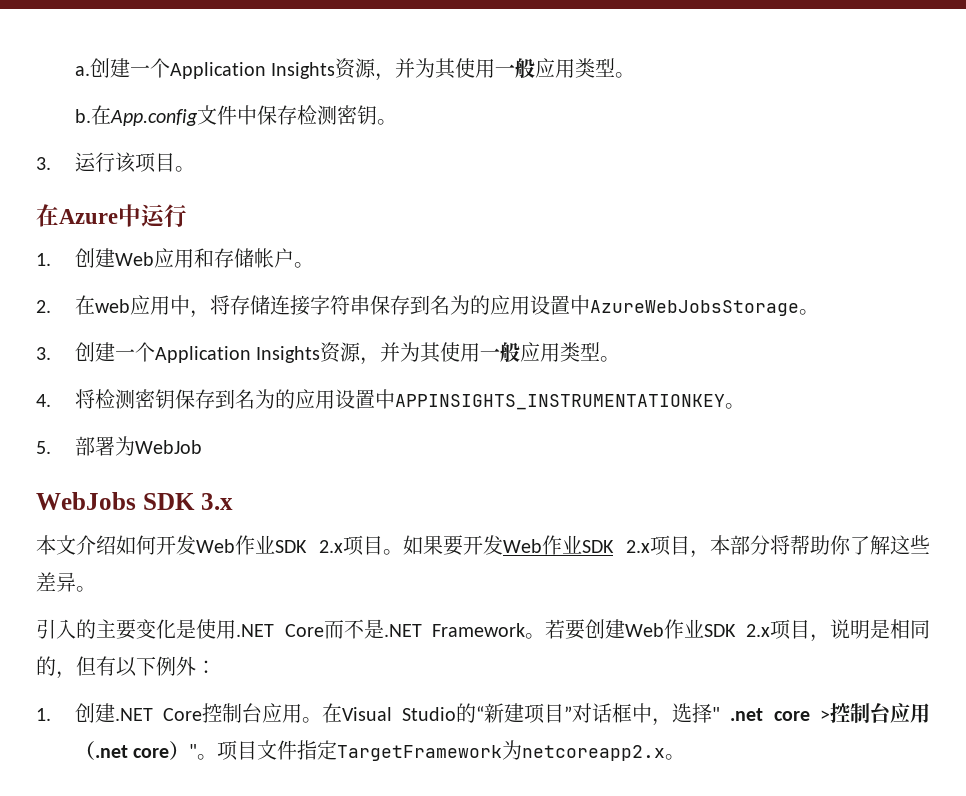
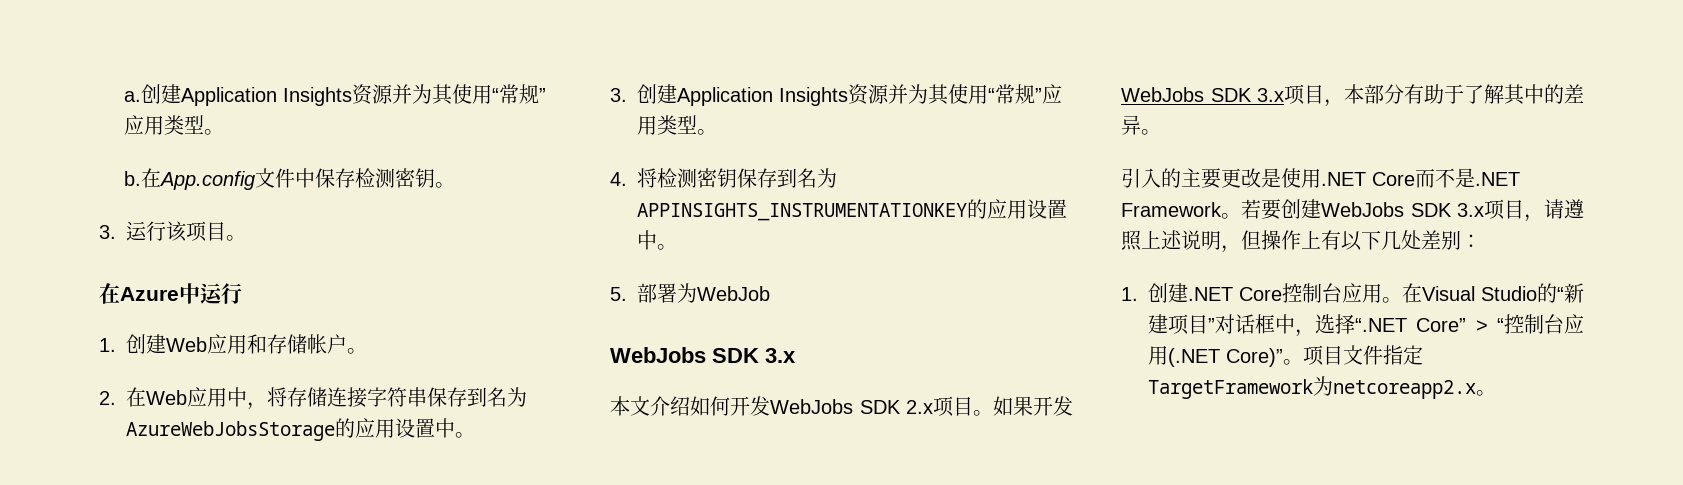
- a.创建一个Application Insights资源，并为其使用一般应用类型。
+ a.创建Application Insights资源并为其使用“常规”应用类型。
- 2.在web应用中，将存储连接字符串保存到名为的应用设置中AzureWebJobsStorage。
+ 2.在Web应用中，将存储连接字符串保存到名为AzureWebJobsStorage的应用设置中。
- 3.创建一个Application Insights资源，并为其使用一般应用类型。
+ 3.创建Application Insights资源并为其使用“常规”应用类型。
- 4.将检测密钥保存到名为的应用设置中APPINSIGHTS_INSTRUMENTATIONKEY。
+ 4.将检测密钥保存到名为APPINSIGHTS_INSTRUMENTATIONKEY的应用设置中。
- 本文介绍如何开发Web作业SDK 2.x项目。
+ 本文介绍如何开发WebJobs SDK 2.x项目。
- 如果要开发Web作业SDK 2.x项目，本部分将帮助你了解这些差异。
+ 如果开发WebJobs SDK 3.x项目，本部分有助于了解其中的差异。
- 引入的主要变化是使用.NET Core而不是.NET Framework。
+ 引入的主要更改是使用.NET Core而不是.NET Framework。
- 若要创建Web作业SDK 2.x项目，说明是相同的，但有以下例外：
+ 若要创建WebJobs SDK 3.x项目，请遵照上述说明，但操作上有以下几处差别：
- 在Visual Studio的“新建项目”对话框中，选择" .net core >控制台应用（.net core）"。
+ 在Visual Studio的“新建项目”对话框中，选择“.NET Core” > “控制台应用(.NET Core)”。

